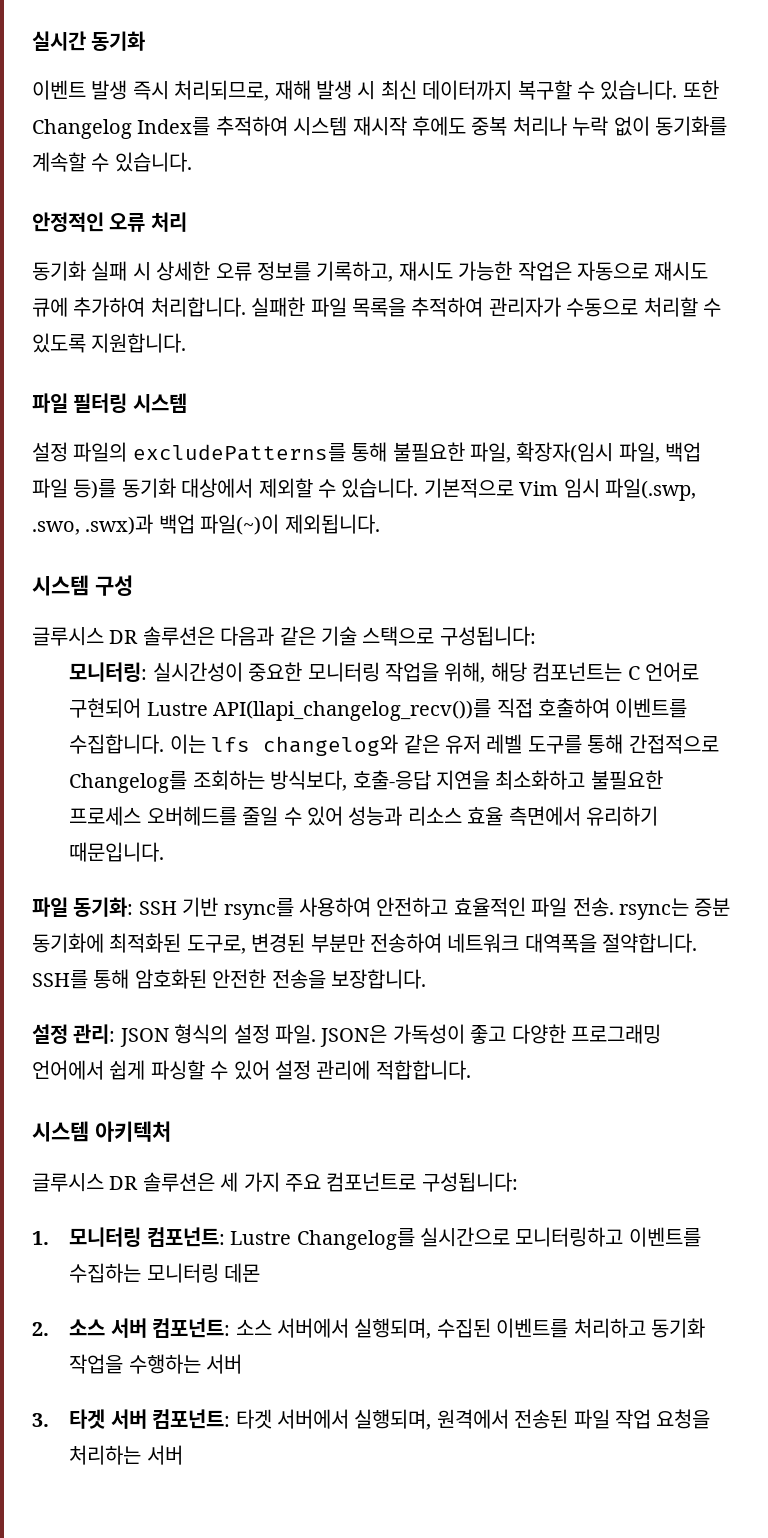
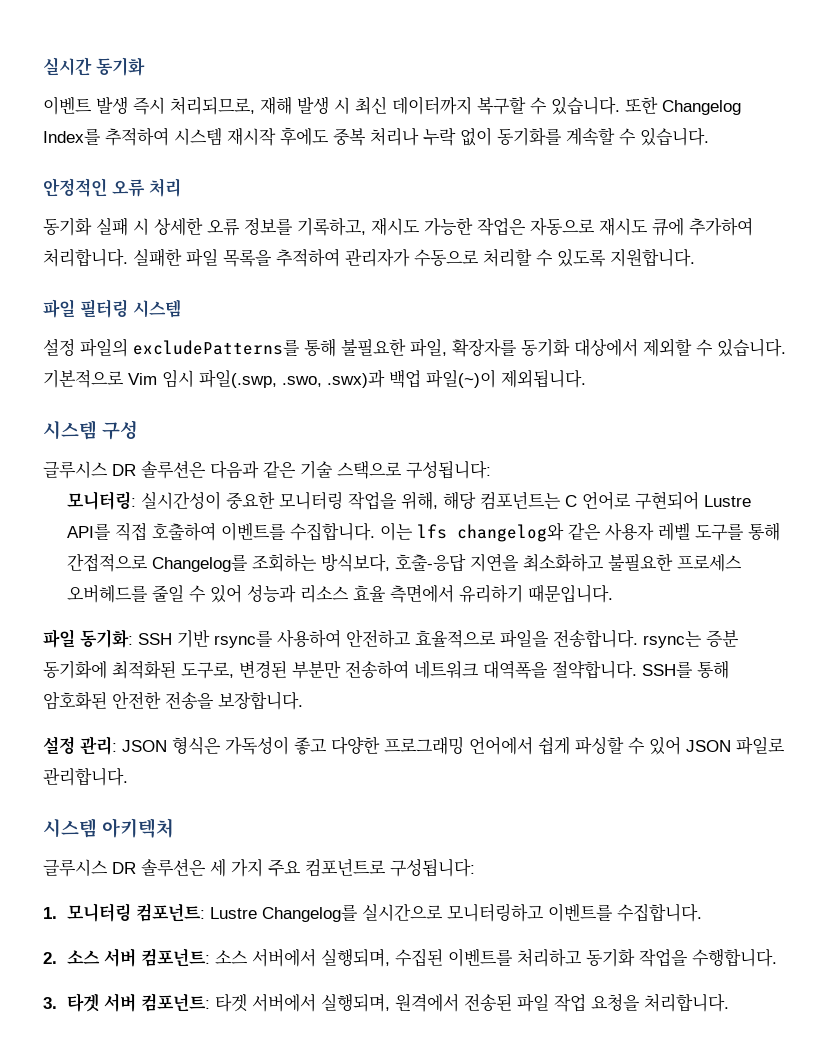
- 설정 파일의 excludePatterns를 통해 불필요한 파일, 확장자(임시 파일, 백업 파일 등)를 동기화 대상에서 제외할 수 있습니다.
+ 설정 파일의 excludePatterns를 통해 불필요한 파일, 확장자를 동기화 대상에서 제외할 수 있습니다.
- 모니터링: 실시간성이 중요한 모니터링 작업을 위해, 해당 컴포넌트는 C 언어로 구현되어 Lustre API(llapi_changelog_recv())를 직접 호출하여 이벤트를 수집합니다.
+ 모니터링: 실시간성이 중요한 모니터링 작업을 위해, 해당 컴포넌트는 C 언어로 구현되어 Lustre API를 직접 호출하여 이벤트를 수집합니다.
- 이는 lfs changelog와 같은 유저 레벨 도구를 통해 간접적으로 Changelog를 조회하는 방식보다, 호출-응답 지연을 최소화하고 불필요한 프로세스 오버헤드를 줄일 수 있어 성능과 리소스 효율 측면에서 유리하기 때문입니다.
+ 이는 lfs changelog와 같은 사용자 레벨 도구를 통해 간접적으로 Changelog를 조회하는 방식보다, 호출-응답 지연을 최소화하고 불필요한 프로세스 오버헤드를 줄일 수 있어 성능과 리소스 효율 측면에서 유리하기 때문입니다.
- 파일 동기화: SSH 기반 rsync를 사용하여 안전하고 효율적인 파일 전송. rsync는 증분 동기화에 최적화된 도구로, 변경된 부분만 전송하여 네트워크 대역폭을 절약합니다.
+ 파일 동기화: SSH 기반 rsync를 사용하여 안전하고 효율적으로 파일을 전송합니다. rsync는 증분 동기화에 최적화된 도구로, 변경된 부분만 전송하여 네트워크 대역폭을 절약합니다.
- 설정 관리: JSON 형식의 설정 파일. JSON은 가독성이 좋고 다양한 프로그래밍 언어에서 쉽게 파싱할 수 있어 설정 관리에 적합합니다.
+ 설정 관리: JSON 형식은 가독성이 좋고 다양한 프로그래밍 언어에서 쉽게 파싱할 수 있어 JSON 파일로 관리합니다.
- 1. 모니터링 컴포넌트: Lustre Changelog를 실시간으로 모니터링하고 이벤트를 수집하는 모니터링 데몬
+ 1. 모니터링 컴포넌트: Lustre Changelog를 실시간으로 모니터링하고 이벤트를 수집합니다.
- 2. 소스 서버 컴포넌트: 소스 서버에서 실행되며, 수집된 이벤트를 처리하고 동기화 작업을 수행하는 서버
+ 2. 소스 서버 컴포넌트: 소스 서버에서 실행되며, 수집된 이벤트를 처리하고 동기화 작업을 수행합니다.
- 3. 타겟 서버 컴포넌트: 타겟 서버에서 실행되며, 원격에서 전송된 파일 작업 요청을 처리하는 서버
+ 3. 타겟 서버 컴포넌트: 타겟 서버에서 실행되며, 원격에서 전송된 파일 작업 요청을 처리합니다.

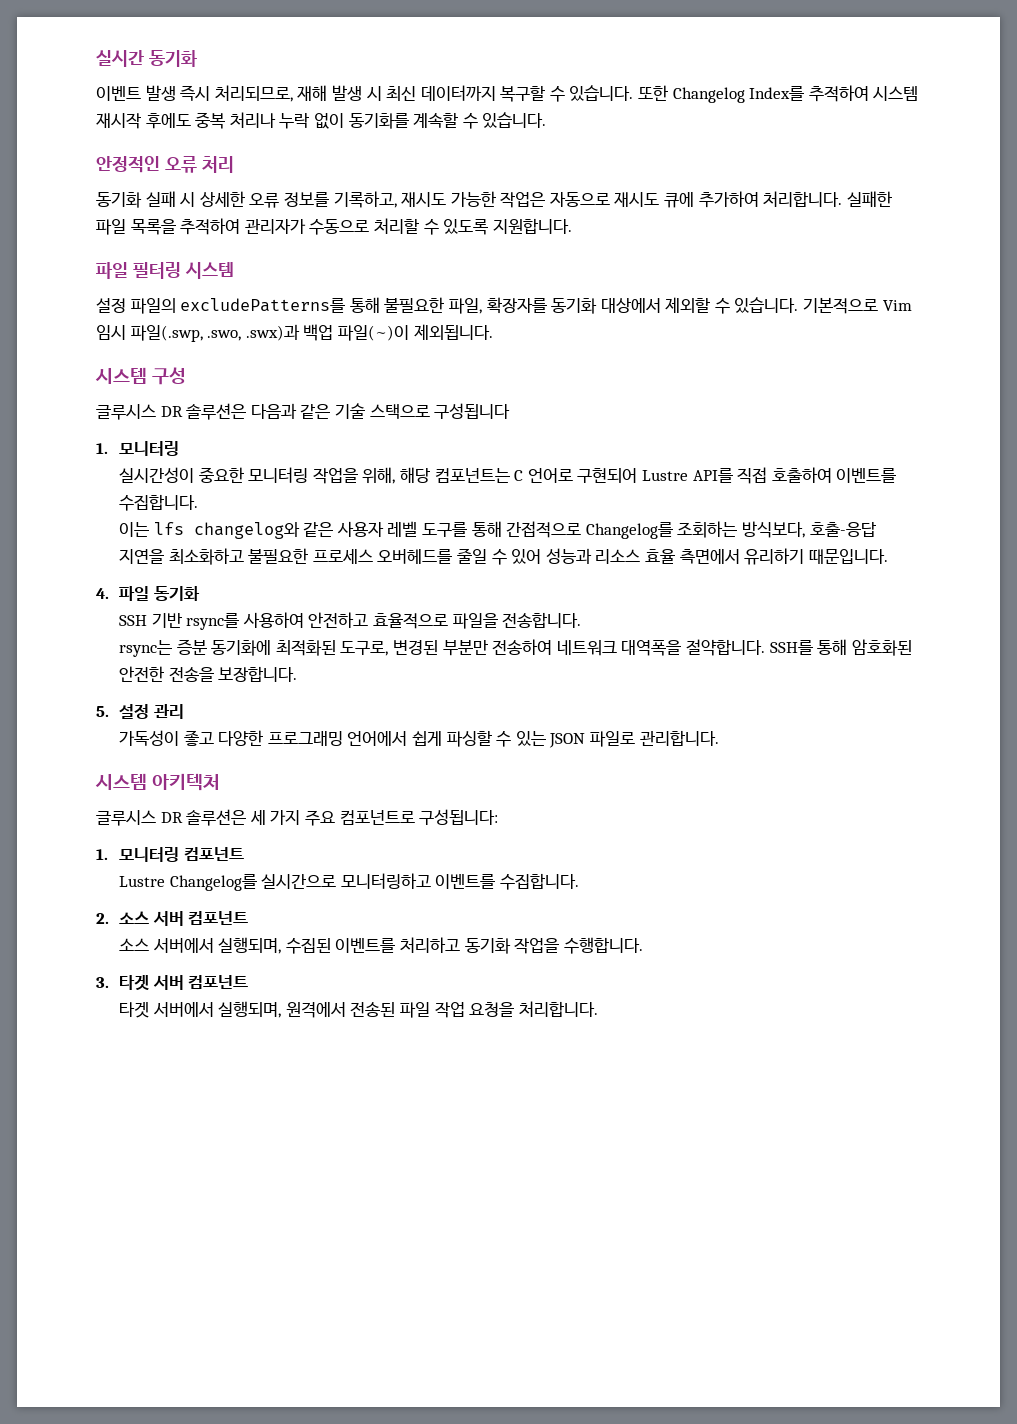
- 글루시스 DR 솔루션은 다음과 같은 기술 스택으로 구성됩니다:
- 모니터링: 실시간성이 중요한 모니터링 작업을 위해, 해당 컴포넌트는 C 언어로 구현되어 Lustre API를 직접 호출하여 이벤트를 수집합니다. 이는 lfs changelog와 같은 사용자 레벨 도구를 통해 간접적으로 Changelog를 조회하는 방식보다, 호출-응답 지연을 최소화하고 불필요한 프로세스 오버헤드를 줄일 수 있어 성능과 리소스 효율 측면에서 유리하기 때문입니다.
+ 글루시스 DR 솔루션은 다음과 같은 기술 스택으로 구성됩니다
+ 1. 모니터링
+ 실시간성이 중요한 모니터링 작업을 위해, 해당 컴포넌트는 C 언어로 구현되어 Lustre API를 직접 호출하여 이벤트를 수집합니다.
+ 이는 lfs changelog와 같은 사용자 레벨 도구를 통해 간접적으로 Changelog를 조회하는 방식보다, 호출-응답 지연을 최소화하고 불필요한 프로세스 오버헤드를 줄일 수 있어 성능과 리소스 효율 측면에서 유리하기 때문입니다.
- 파일 동기화: SSH 기반 rsync를 사용하여 안전하고 효율적으로 파일을 전송합니다. rsync는 증분 동기화에 최적화된 도구로, 변경된 부분만 전송하여 네트워크 대역폭을 절약합니다.
+ 4. 파일 동기화
+ SSH 기반 rsync를 사용하여 안전하고 효율적으로 파일을 전송합니다.
+ rsync는 증분 동기화에 최적화된 도구로, 변경된 부분만 전송하여 네트워크 대역폭을 절약합니다.
- 설정 관리: JSON 형식은 가독성이 좋고 다양한 프로그래밍 언어에서 쉽게 파싱할 수 있어 JSON 파일로 관리합니다.
+ 5. 설정 관리
+ 가독성이 좋고 다양한 프로그래밍 언어에서 쉽게 파싱할 수 있는 JSON 파일로 관리합니다.
- 1. 모니터링 컴포넌트: Lustre Changelog를 실시간으로 모니터링하고 이벤트를 수집합니다.
+ 1. 모니터링 컴포넌트
+ Lustre Changelog를 실시간으로 모니터링하고 이벤트를 수집합니다.
- 2. 소스 서버 컴포넌트: 소스 서버에서 실행되며, 수집된 이벤트를 처리하고 동기화 작업을 수행합니다.
+ 2. 소스 서버 컴포넌트
+ 소스 서버에서 실행되며, 수집된 이벤트를 처리하고 동기화 작업을 수행합니다.
- 3. 타겟 서버 컴포넌트: 타겟 서버에서 실행되며, 원격에서 전송된 파일 작업 요청을 처리합니다.
+ 3. 타겟 서버 컴포넌트
+ 타겟 서버에서 실행되며, 원격에서 전송된 파일 작업 요청을 처리합니다.

